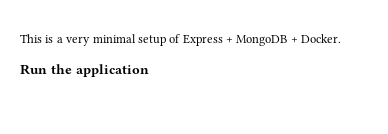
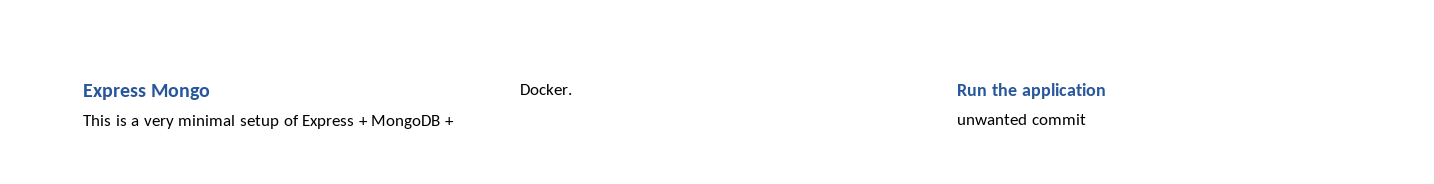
+ Express Mongo
+ unwanted commit

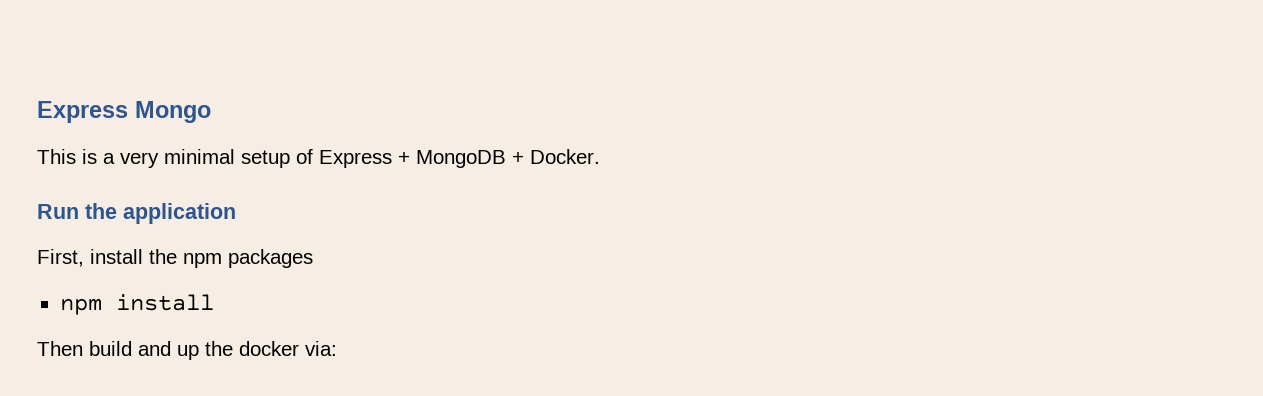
- unwanted commit
+ First, install the npm packages
+ npm install
+ Then build and up the docker via:

